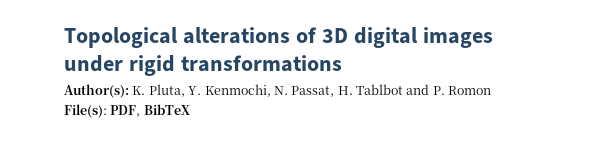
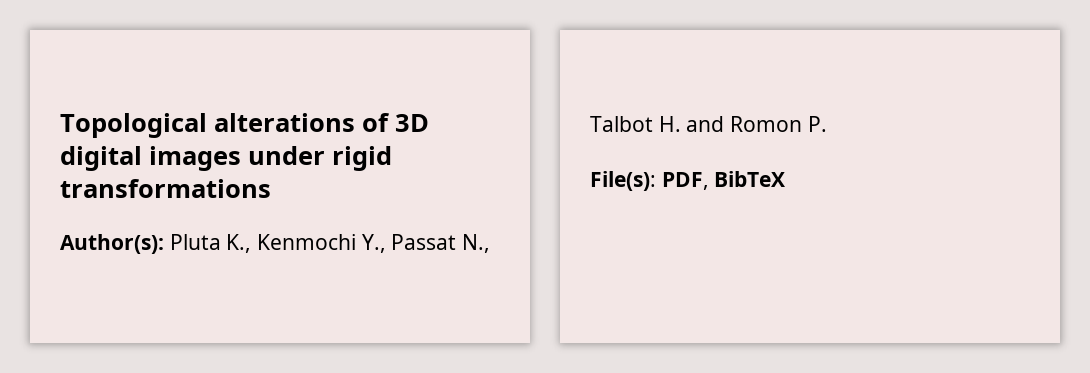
- Author(s): K. Pluta, Y. Kenmochi, N. Passat, H. Tablbot and P. Romon
+ Author(s): Pluta K., Kenmochi Y., Passat N., Talbot H. and Romon P.

